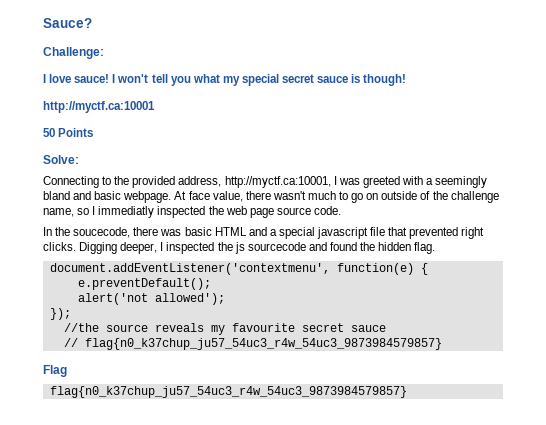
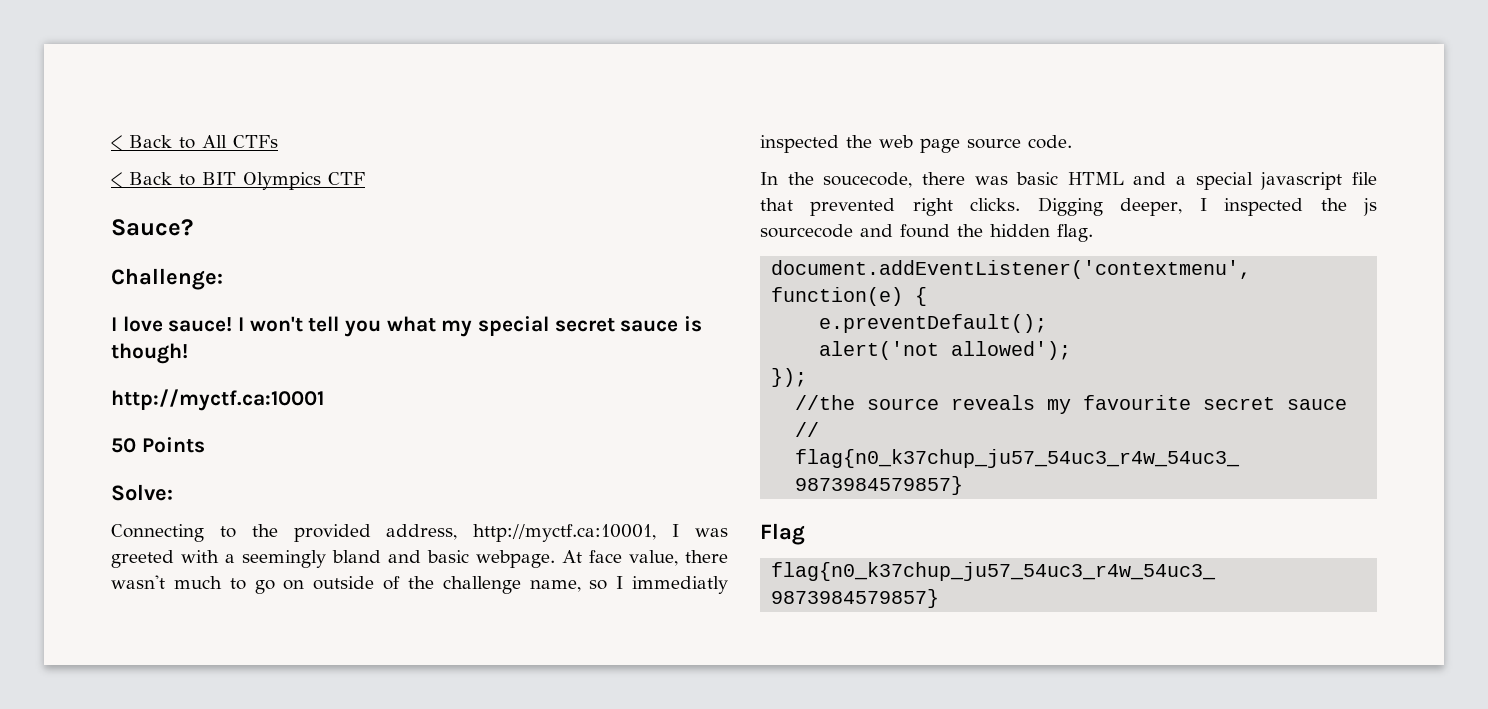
+ < Back to All CTFs
+ < Back to BIT Olympics CTF

